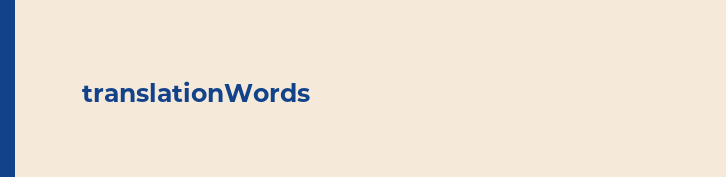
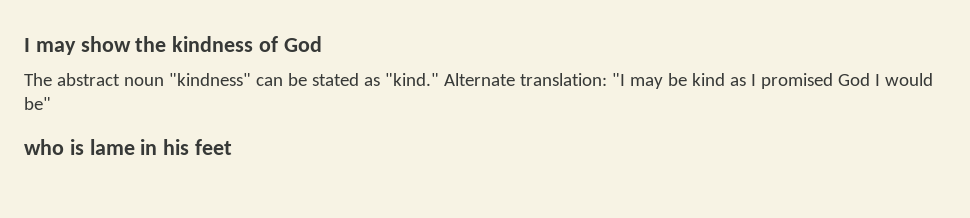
- translationWords
+ I may show the kindness of God
+ The abstract noun "kindness" can be stated as "kind." Alternate translation: "I may be kind as I promised God I would be"
+ who is lame in his feet

